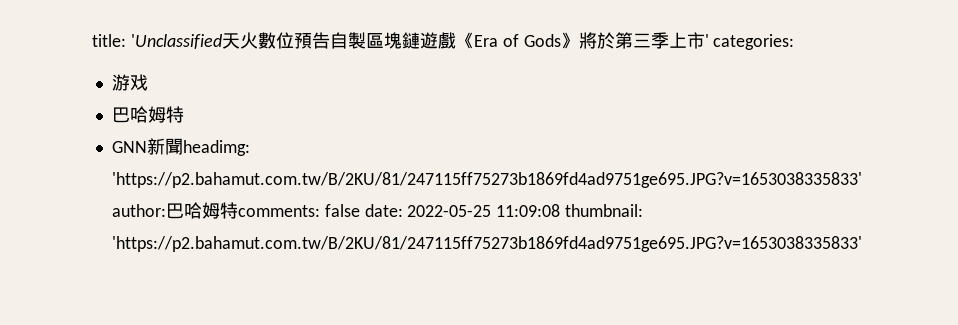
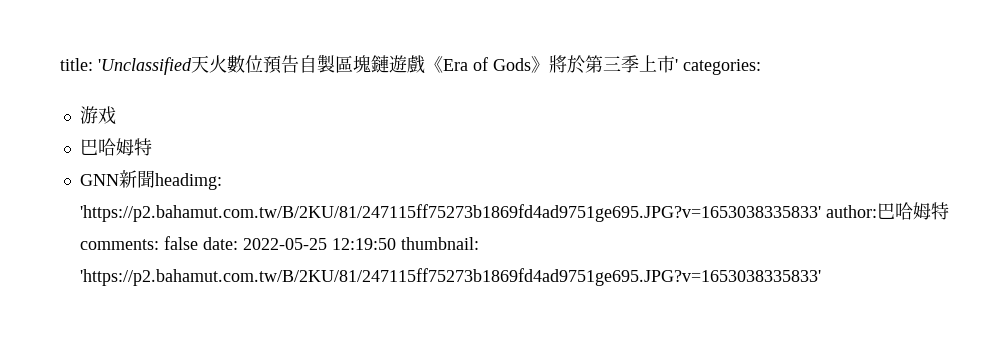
- GNN新聞headimg: 'https://p2.bahamut.com.tw/B/2KU/81/247115ff75273b1869fd4ad9751ge695.JPG?v=1653038335833' author:巴哈姆特comments: false date: 2022-05-25 11:09:08 thumbnail: 'https://p2.bahamut.com.tw/B/2KU/81/247115ff75273b1869fd4ad9751ge695.JPG?v=1653038335833'
+ GNN新聞headimg: 'https://p2.bahamut.com.tw/B/2KU/81/247115ff75273b1869fd4ad9751ge695.JPG?v=1653038335833' author:巴哈姆特comments: false date: 2022-05-25 12:19:50 thumbnail: 'https://p2.bahamut.com.tw/B/2KU/81/247115ff75273b1869fd4ad9751ge695.JPG?v=1653038335833'

